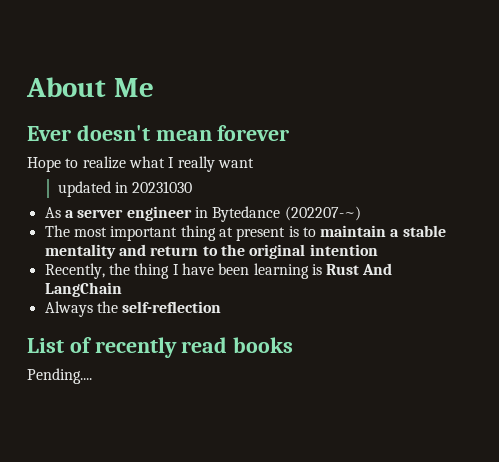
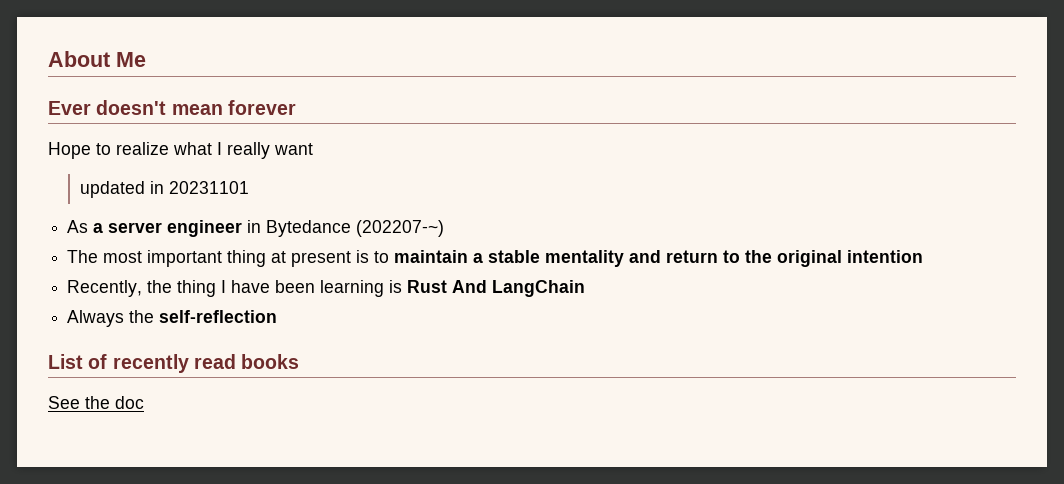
- updated in 20231030
+ updated in 20231101
- Pending....
+ See the doc

